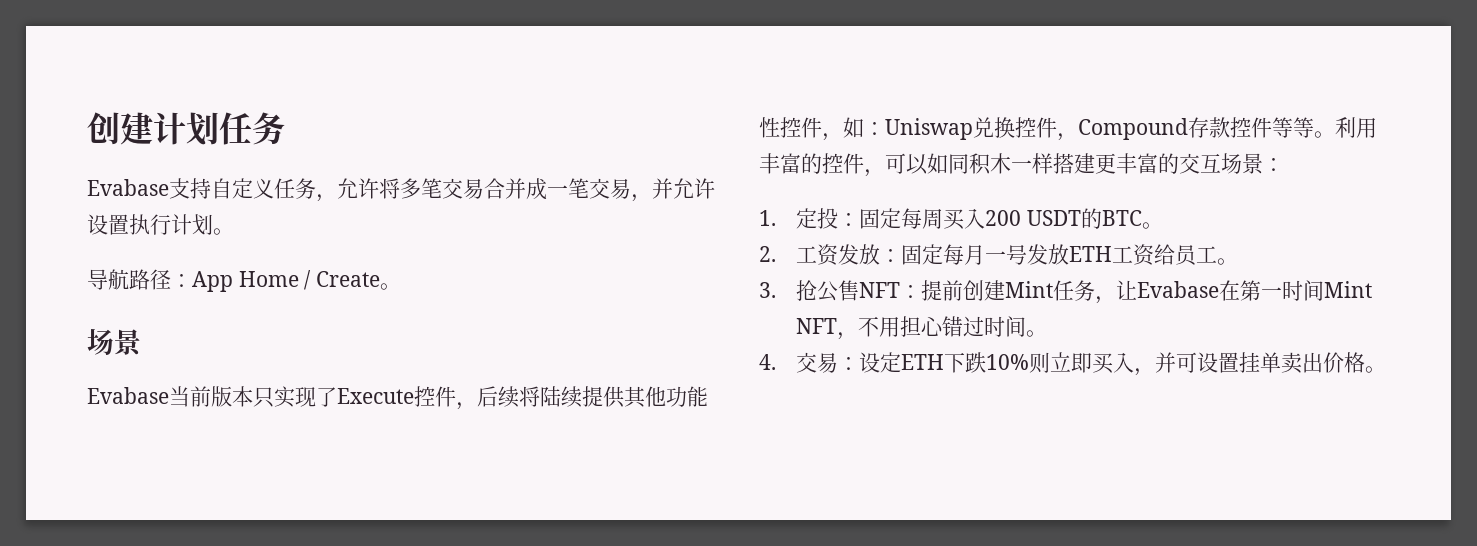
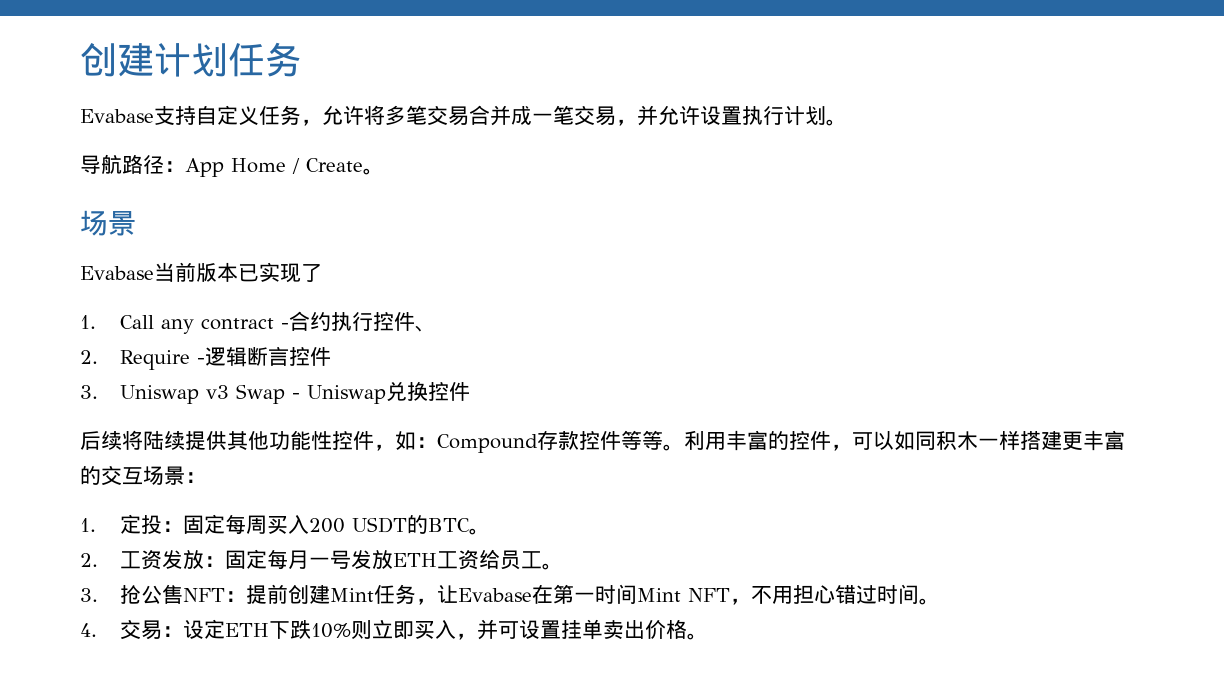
- Evabase当前版本只实现了Execute控件，后续将陆续提供其他功能性控件，如：Uniswap兑换控件，Compound存款控件等等。
+ Evabase当前版本已实现了
+ 1. Call any contract -合约执行控件、
+ 2. Require -逻辑断言控件
+ 3. Uniswap v3 Swap - Uniswap兑换控件
+ 后续将陆续提供其他功能性控件，如：Compound存款控件等等。

